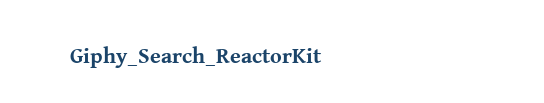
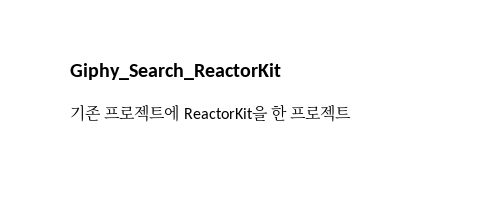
+ 기존 프로젝트에 ReactorKit을 한 프로젝트

